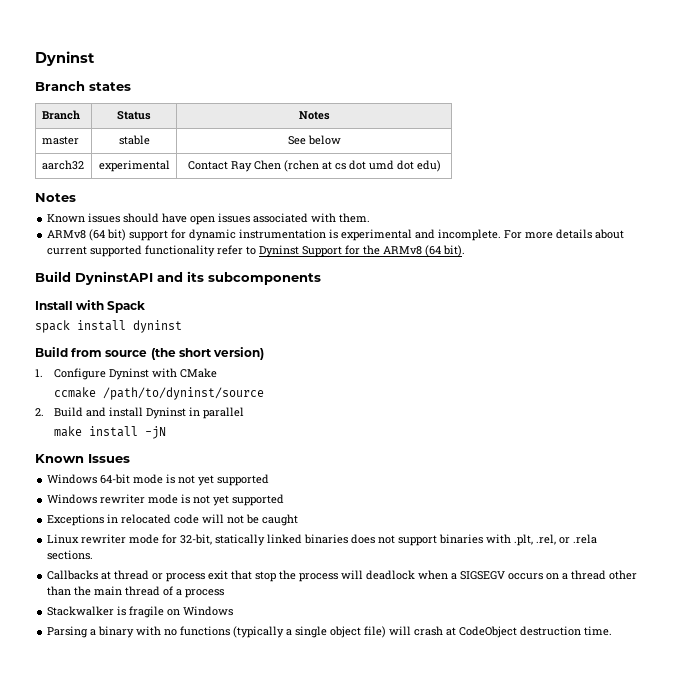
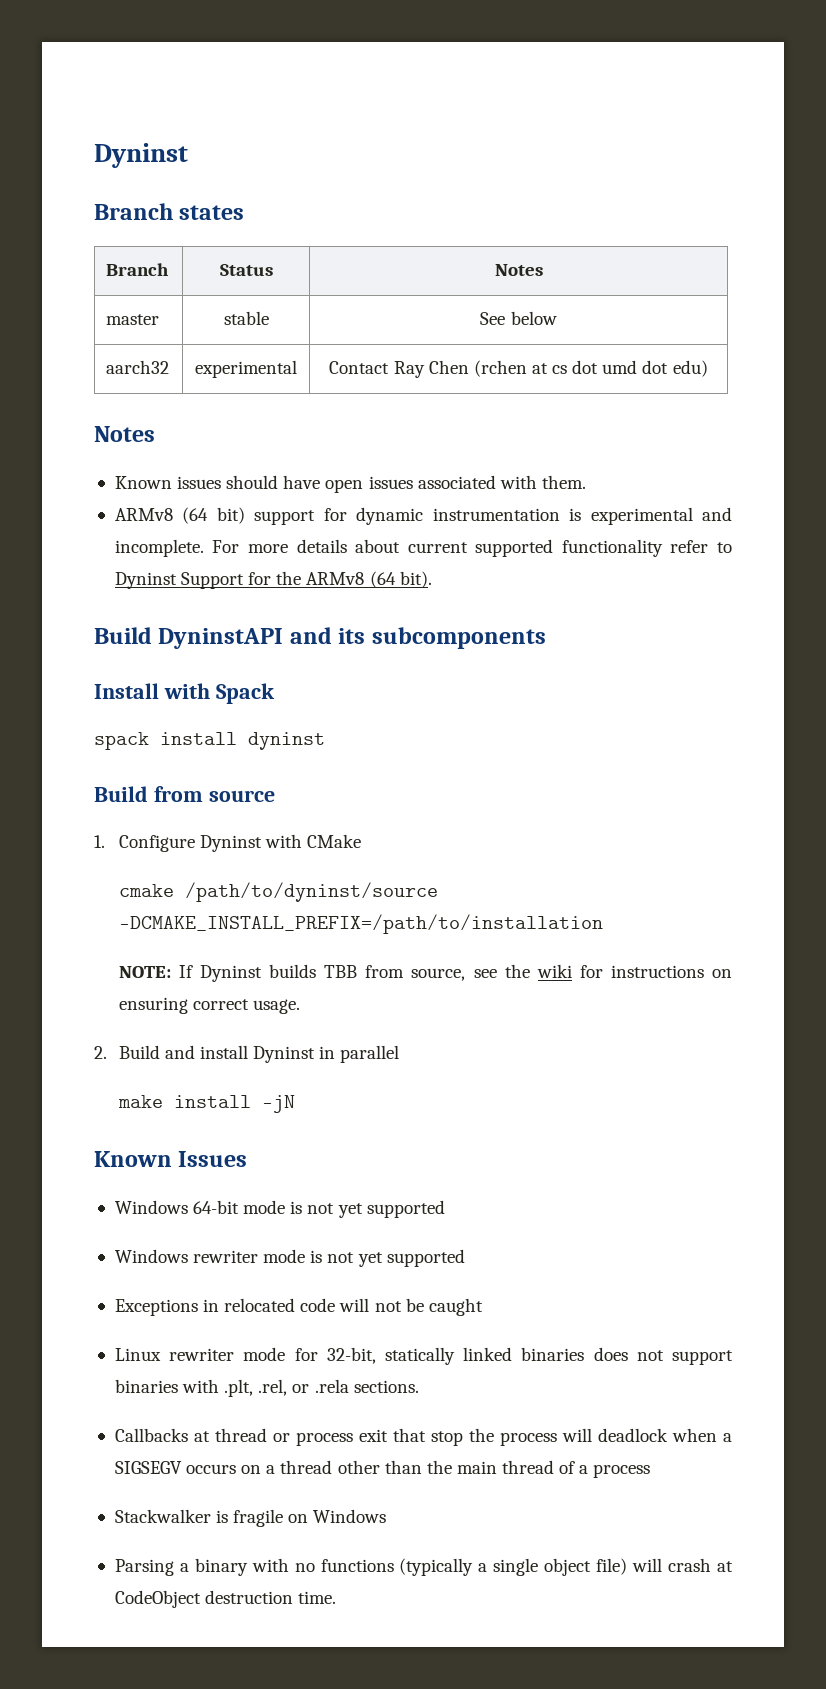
- Build from source (the short version)
+ Build from source
- ccmake /path/to/dyninst/source
+ cmake /path/to/dyninst/source -DCMAKE_INSTALL_PREFIX=/path/to/installation
+ NOTE: If Dyninst builds TBB from source, see the wiki for instructions on ensuring correct usage.

